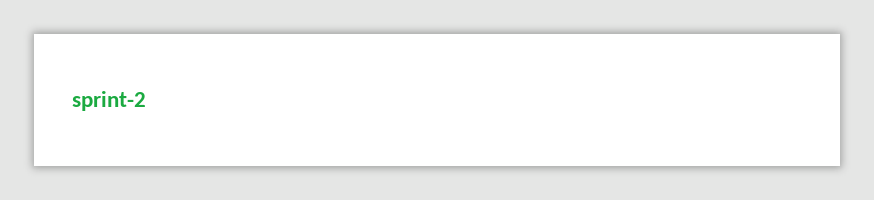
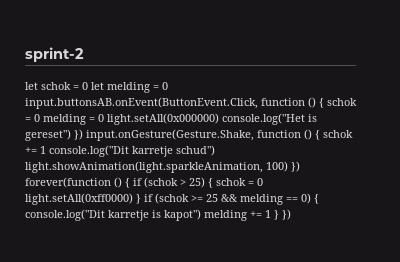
+ let schok = 0 let melding = 0 input.buttonsAB.onEvent(ButtonEvent.Click, function () { schok = 0 melding = 0 light.setAll(0x000000) console.log("Het is gereset") }) input.onGesture(Gesture.Shake, function () { schok += 1 console.log("Dit karretje schud") light.showAnimation(light.sparkleAnimation, 100) }) forever(function () { if (schok > 25) { schok = 0 light.setAll(0xff0000) } if (schok >= 25 && melding == 0) { console.log("Dit karretje is kapot") melding += 1 } })

